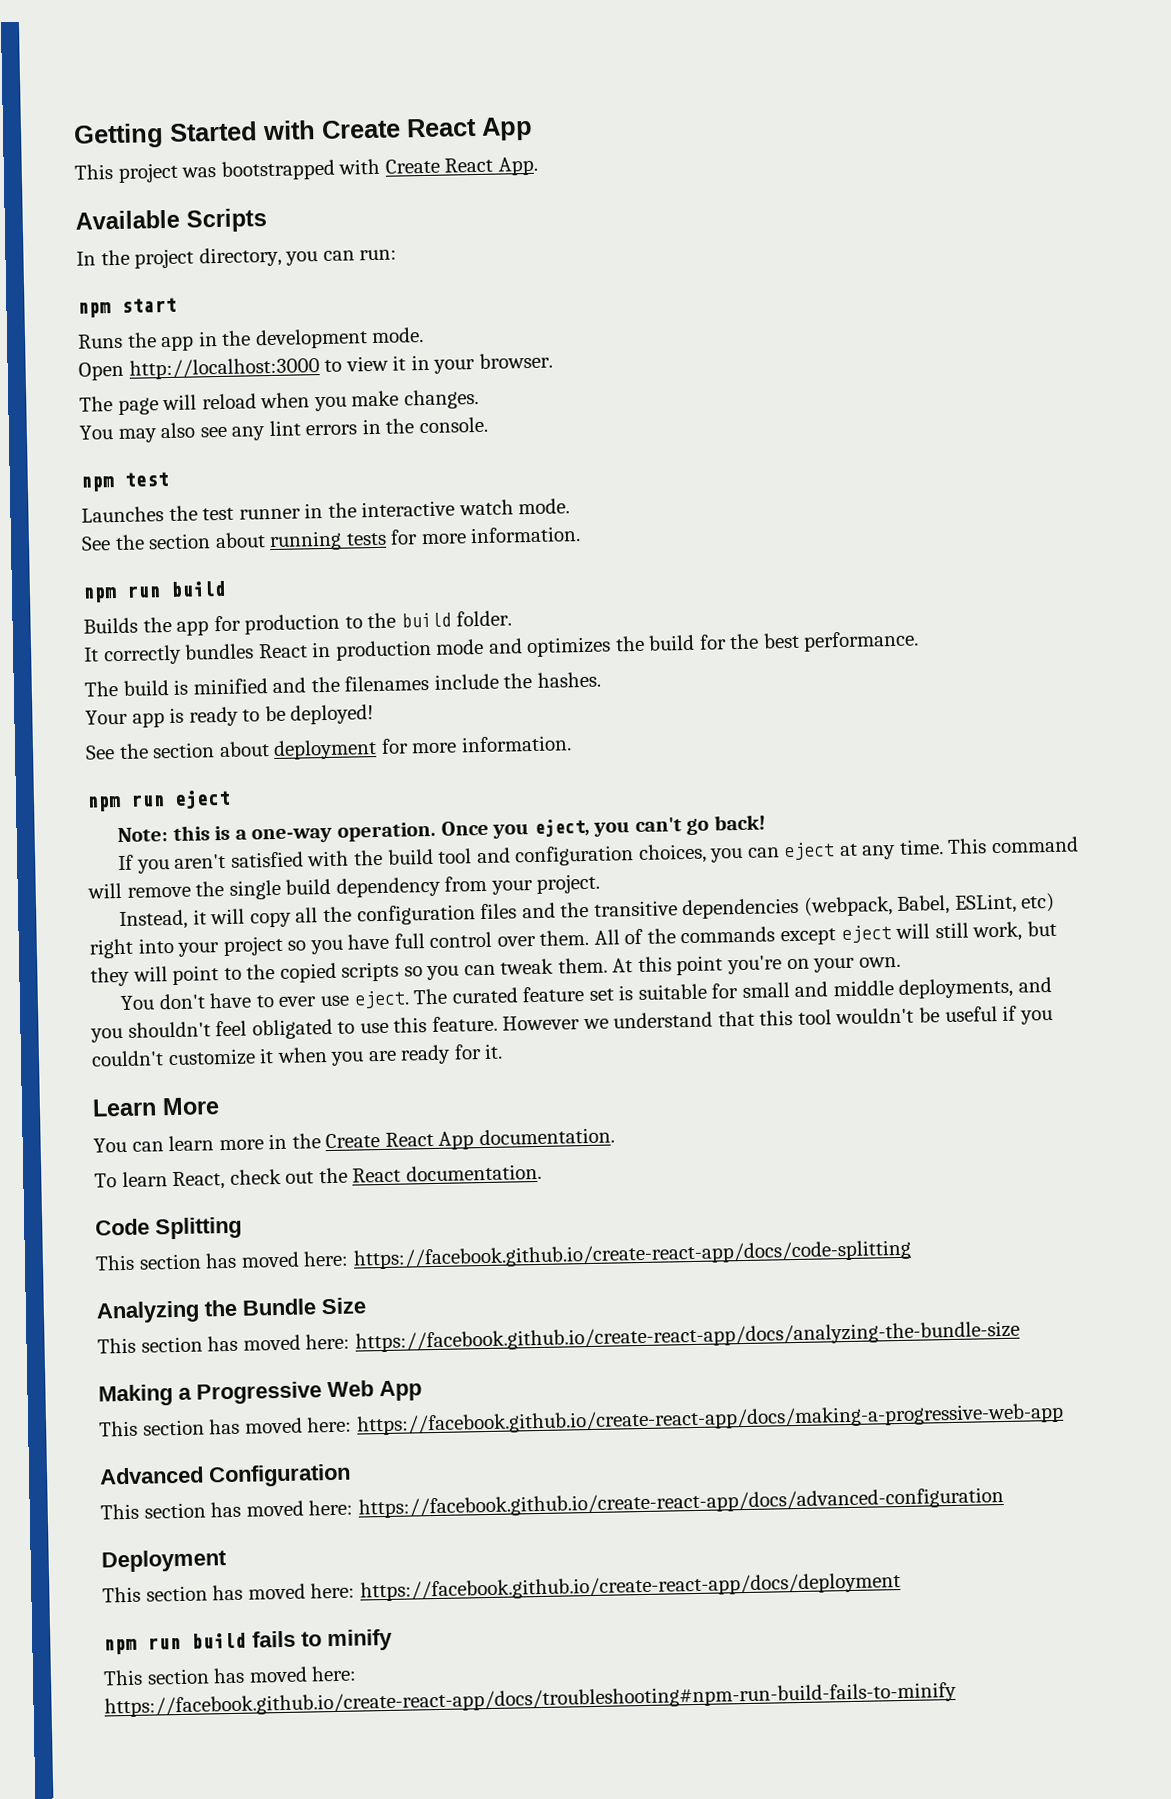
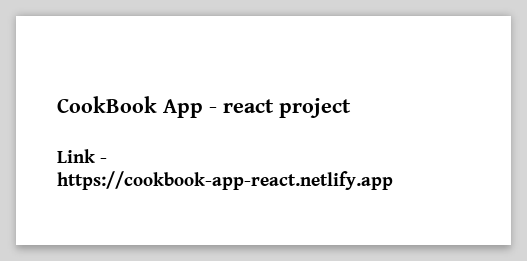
- Getting Started with Create React App
- This project was bootstrapped with Create React App.
- Available Scripts
- In the project directory, you can run:
- npm start
- Runs the app in the development mode.
- Open http://localhost:3000 to view it in your browser.
- The page will reload when you make changes.
- You may also see any lint errors in the console.
- npm test
- Launches the test runner in the interactive watch mode.
- See the section about running tests for more information.
- npm run build
- Builds the app for production to the build folder.
- It correctly bundles React in production mode and optimizes the build for the best performance.
- The build is minified and the filenames include the hashes.
- Your app is ready to be deployed!
- See the section about deployment for more information.
- npm run eject
- Note: this is a one-way operation. Once you eject, you can't go back!
- If you aren't satisfied with the build tool and configuration choices, you can eject at any time. This command will remove the single build dependency from your project.
- Instead, it will copy all the configuration files and the transitive dependencies (webpack, Babel, ESLint, etc) right into your project so you have full control over them. All of the commands except eject will still work, but they will point to the copied scripts so you can tweak them. At this point you're on your own.
- You don't have to ever use eject. The curated feature set is suitable for small and middle deployments, and you shouldn't feel obligated to use this feature. However we understand that this tool wouldn't be useful if you couldn't customize it when you are ready for it.
- Learn More
- You can learn more in the Create React App documentation.
- To learn React, check out the React documentation.
- Code Splitting
- This section has moved here: https://facebook.github.io/create-react-app/docs/code-splitting
- Analyzing the Bundle Size
- This section has moved here: https://facebook.github.io/create-react-app/docs/analyzing-the-bundle-size
- Making a Progressive Web App
- This section has moved here: https://facebook.github.io/create-react-app/docs/making-a-progressive-web-app
- Advanced Configuration
- This section has moved here: https://facebook.github.io/create-react-app/docs/advanced-configuration
- Deployment
- This section has moved here: https://facebook.github.io/create-react-app/docs/deployment
- npm run build fails to minify
- This section has moved here: https://facebook.github.io/create-react-app/docs/troubleshooting#npm-run-build-fails-to-minify
+ CookBook App - react project
+ Link - https://cookbook-app-react.netlify.app

